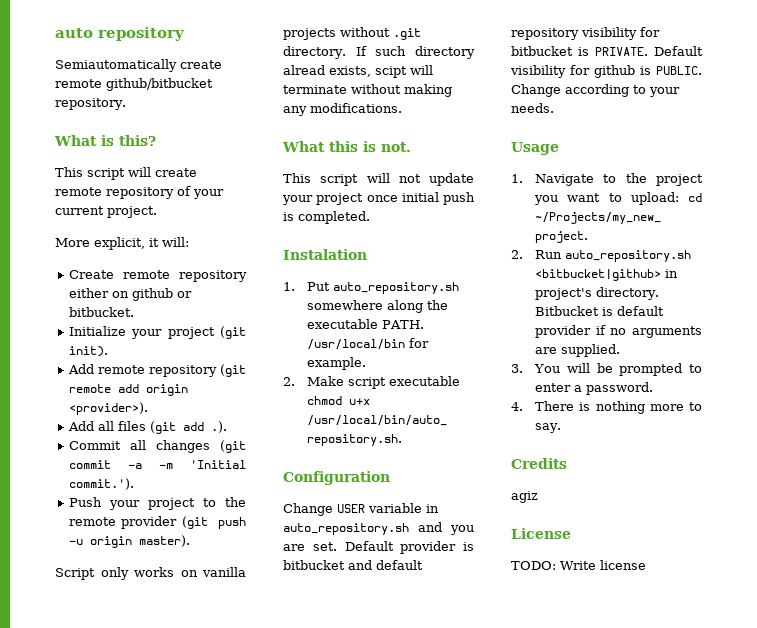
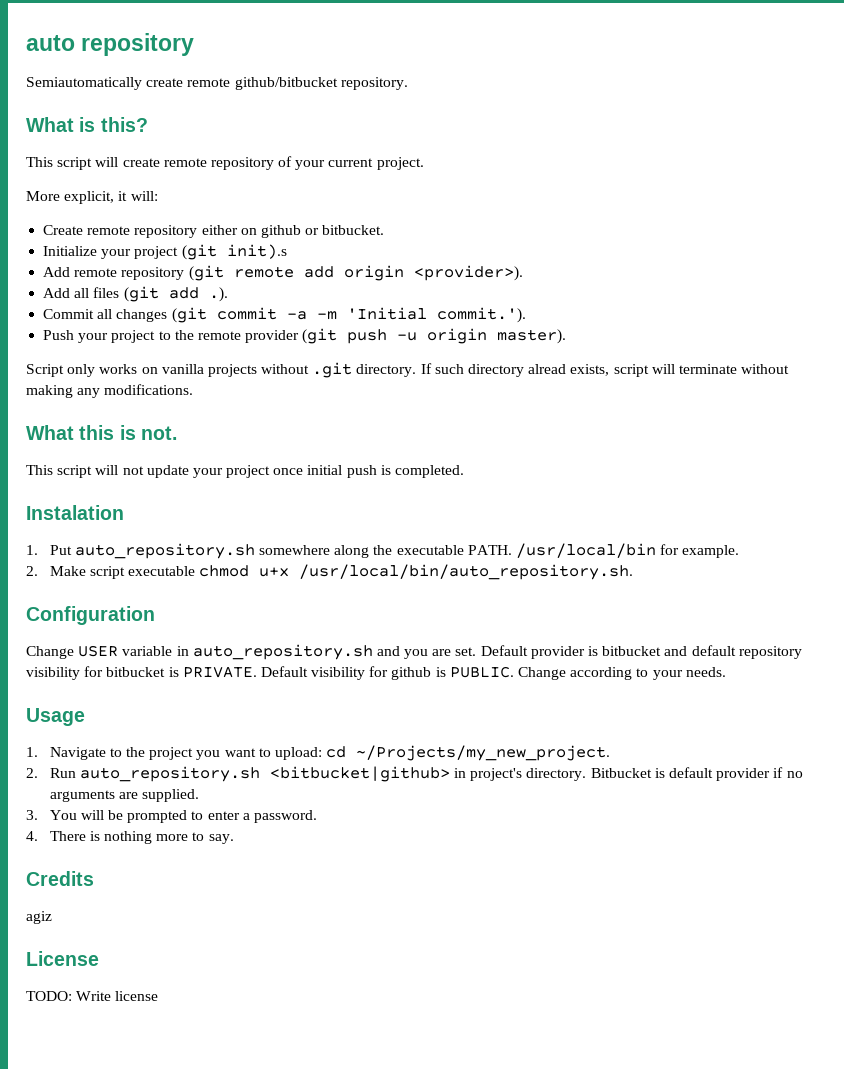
- Initialize your project (git init).
+ Initialize your project (git init).s
- If such directory alread exists, scipt will terminate without making any modifications.
+ If such directory alread exists, script will terminate without making any modifications.

